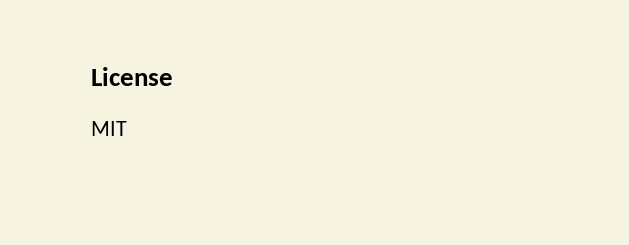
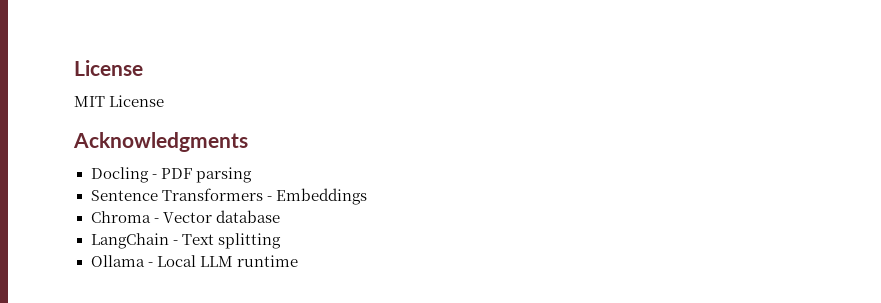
- MIT
+ MIT License
+ Acknowledgments
+ Docling - PDF parsing
+ Sentence Transformers - Embeddings
+ Chroma - Vector database
+ LangChain - Text splitting
+ Ollama - Local LLM runtime

